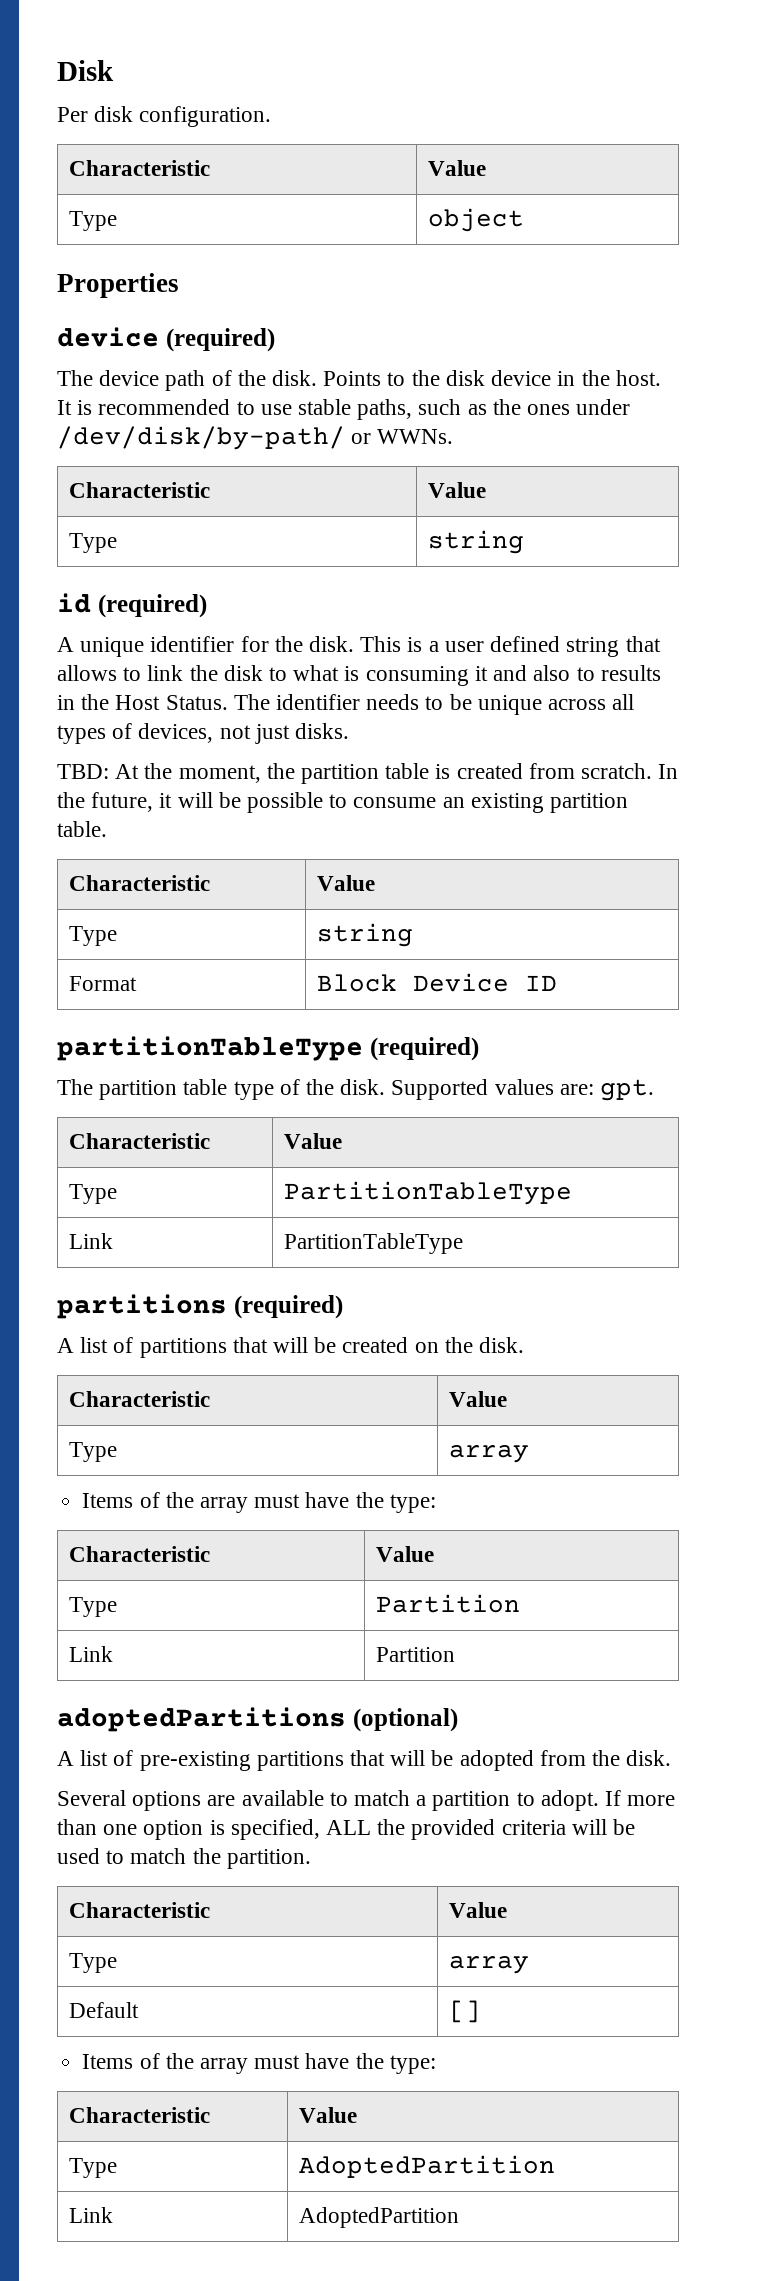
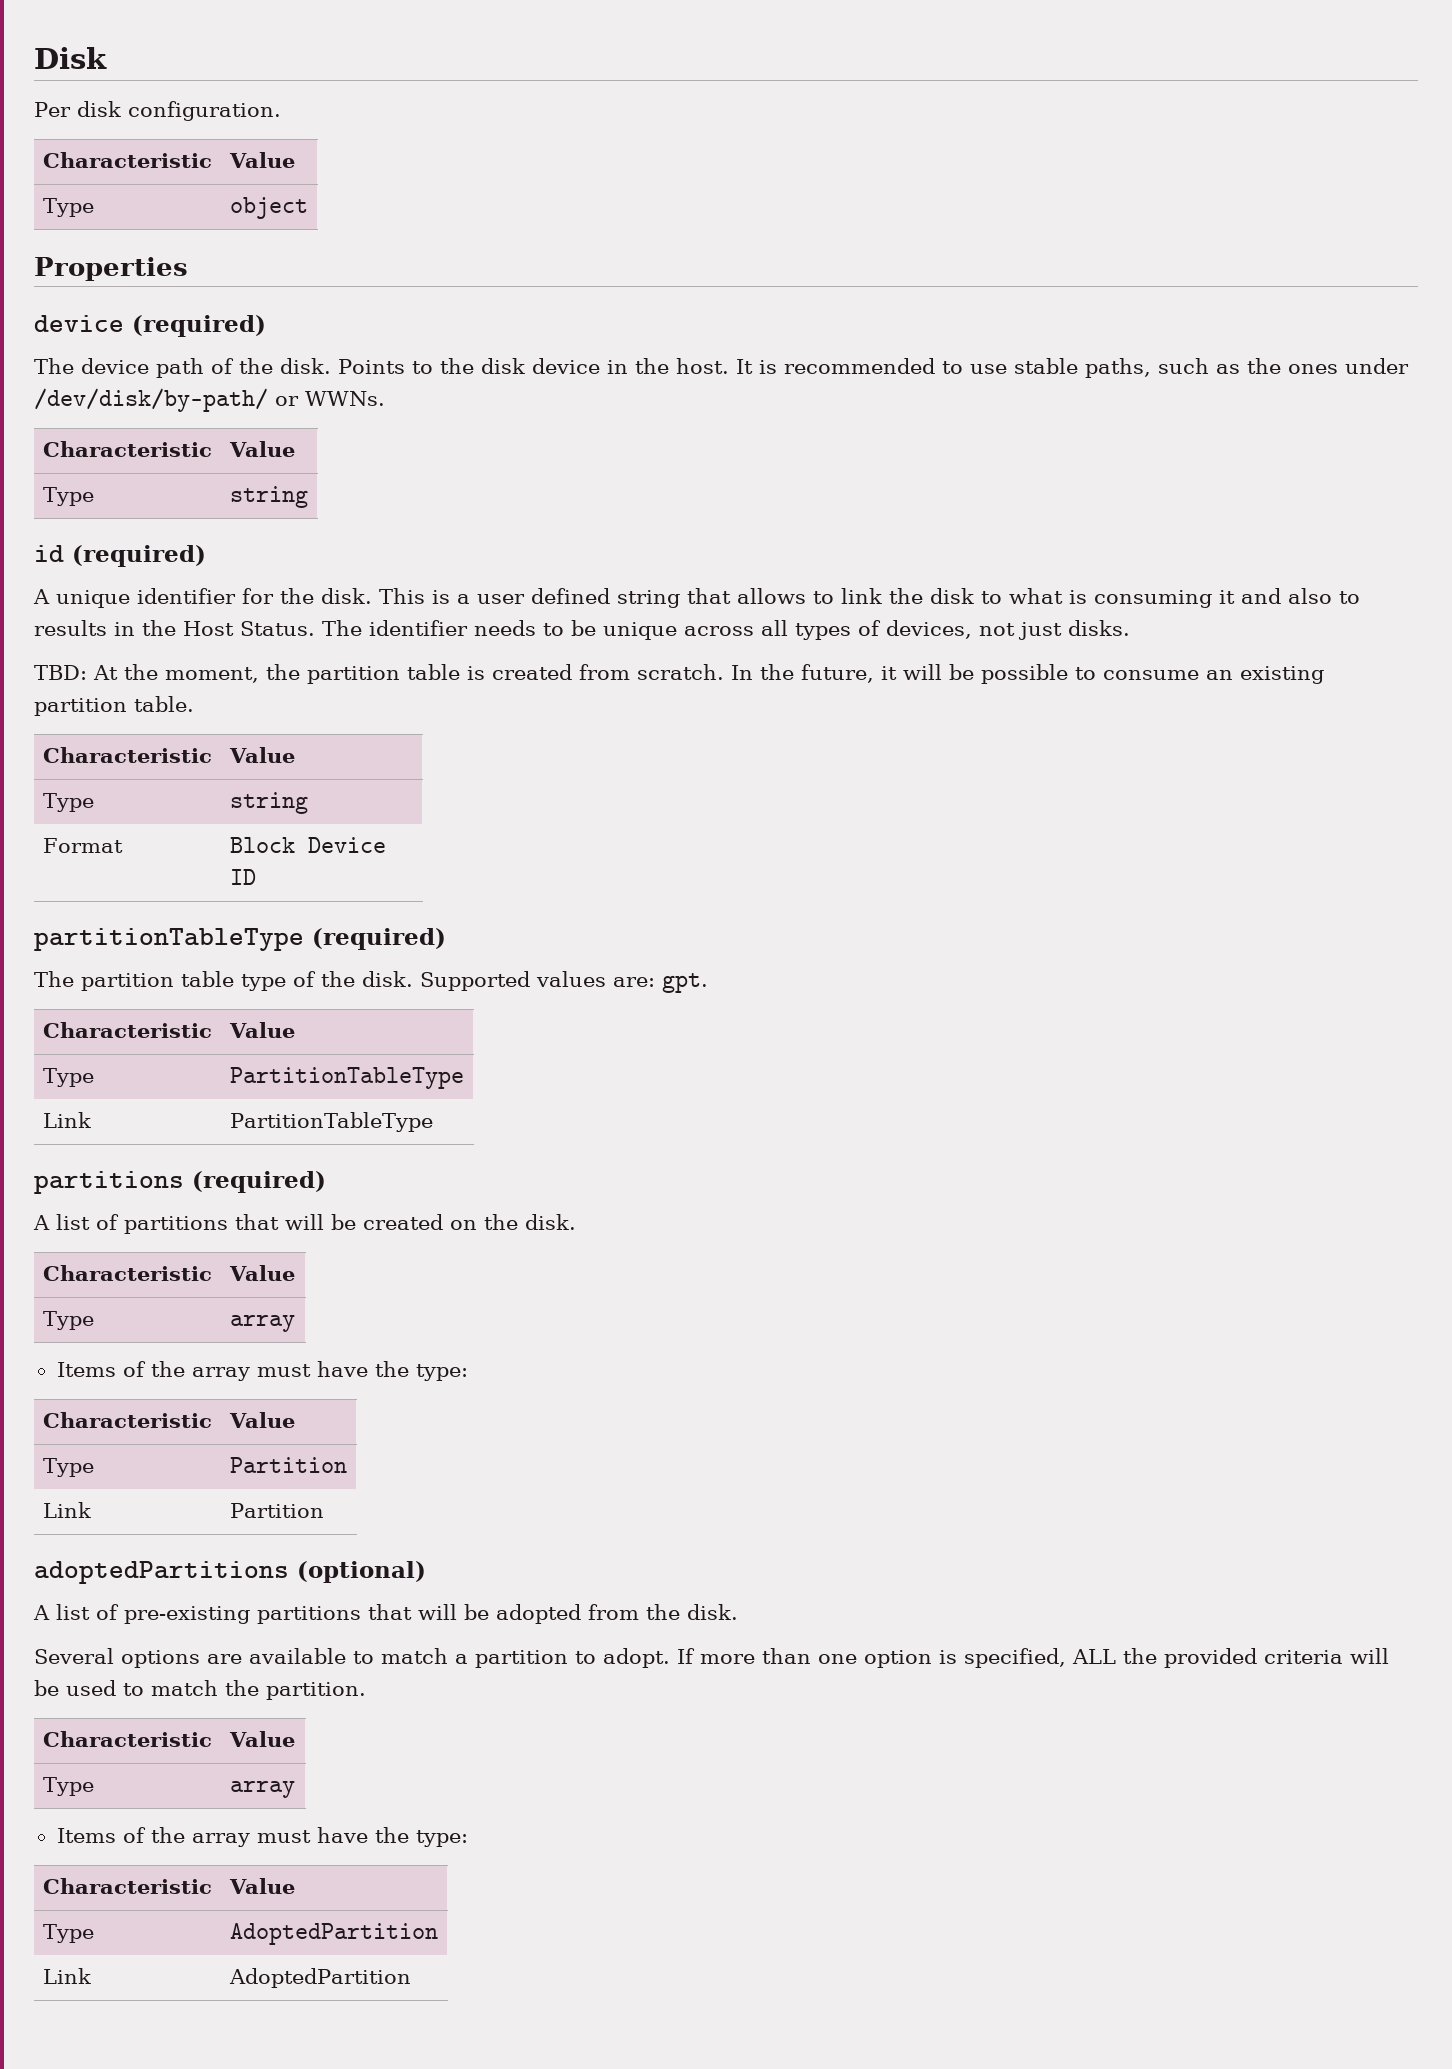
- Default | []

